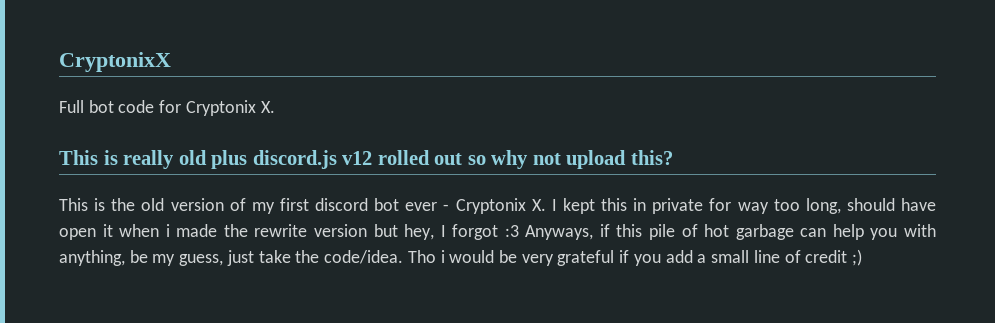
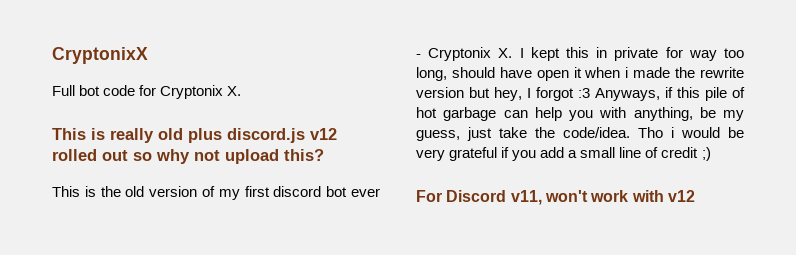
+ For Discord v11, won't work with v12

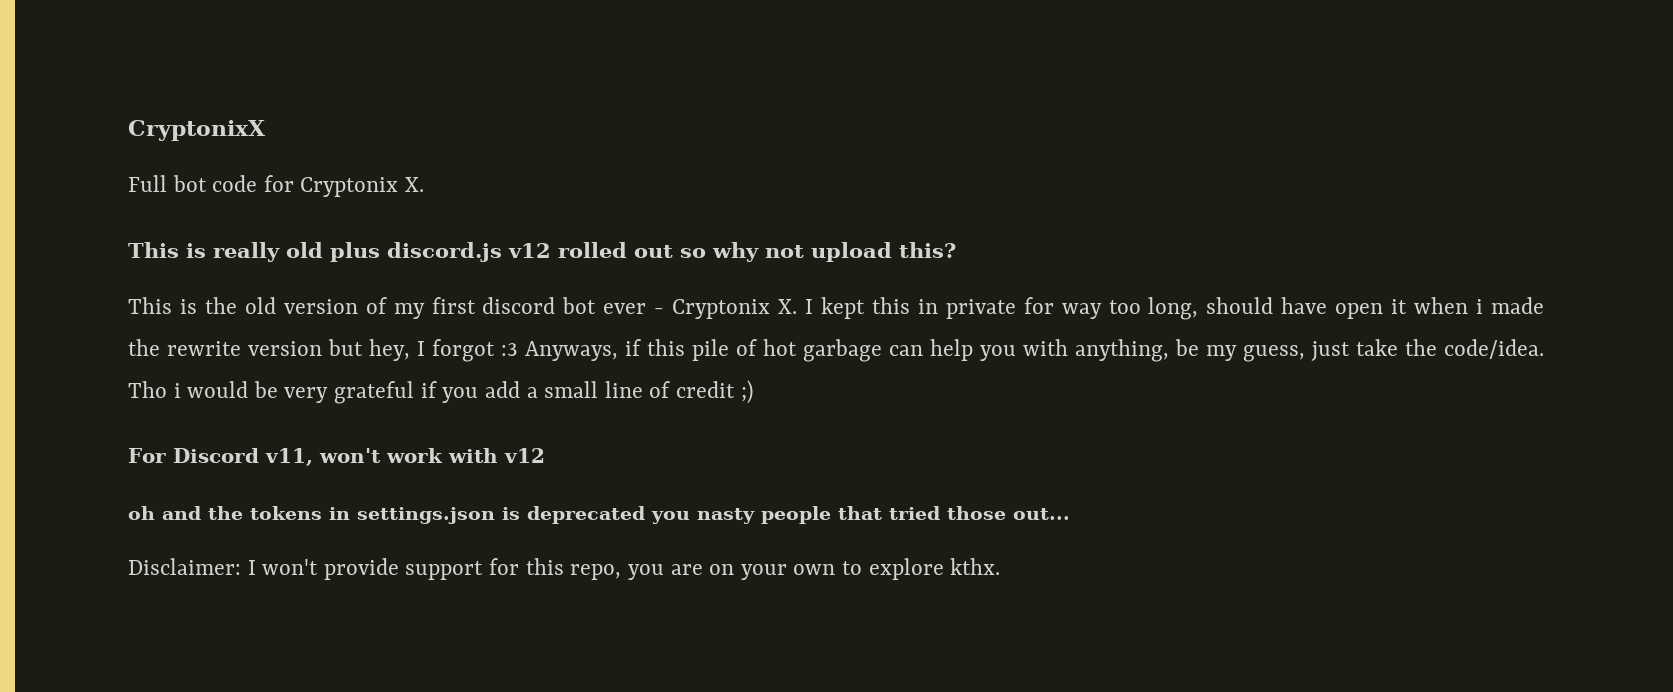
+ oh and the tokens in settings.json is deprecated you nasty people that tried those out...
+ Disclaimer: I won't provide support for this repo, you are on your own to explore kthx.

